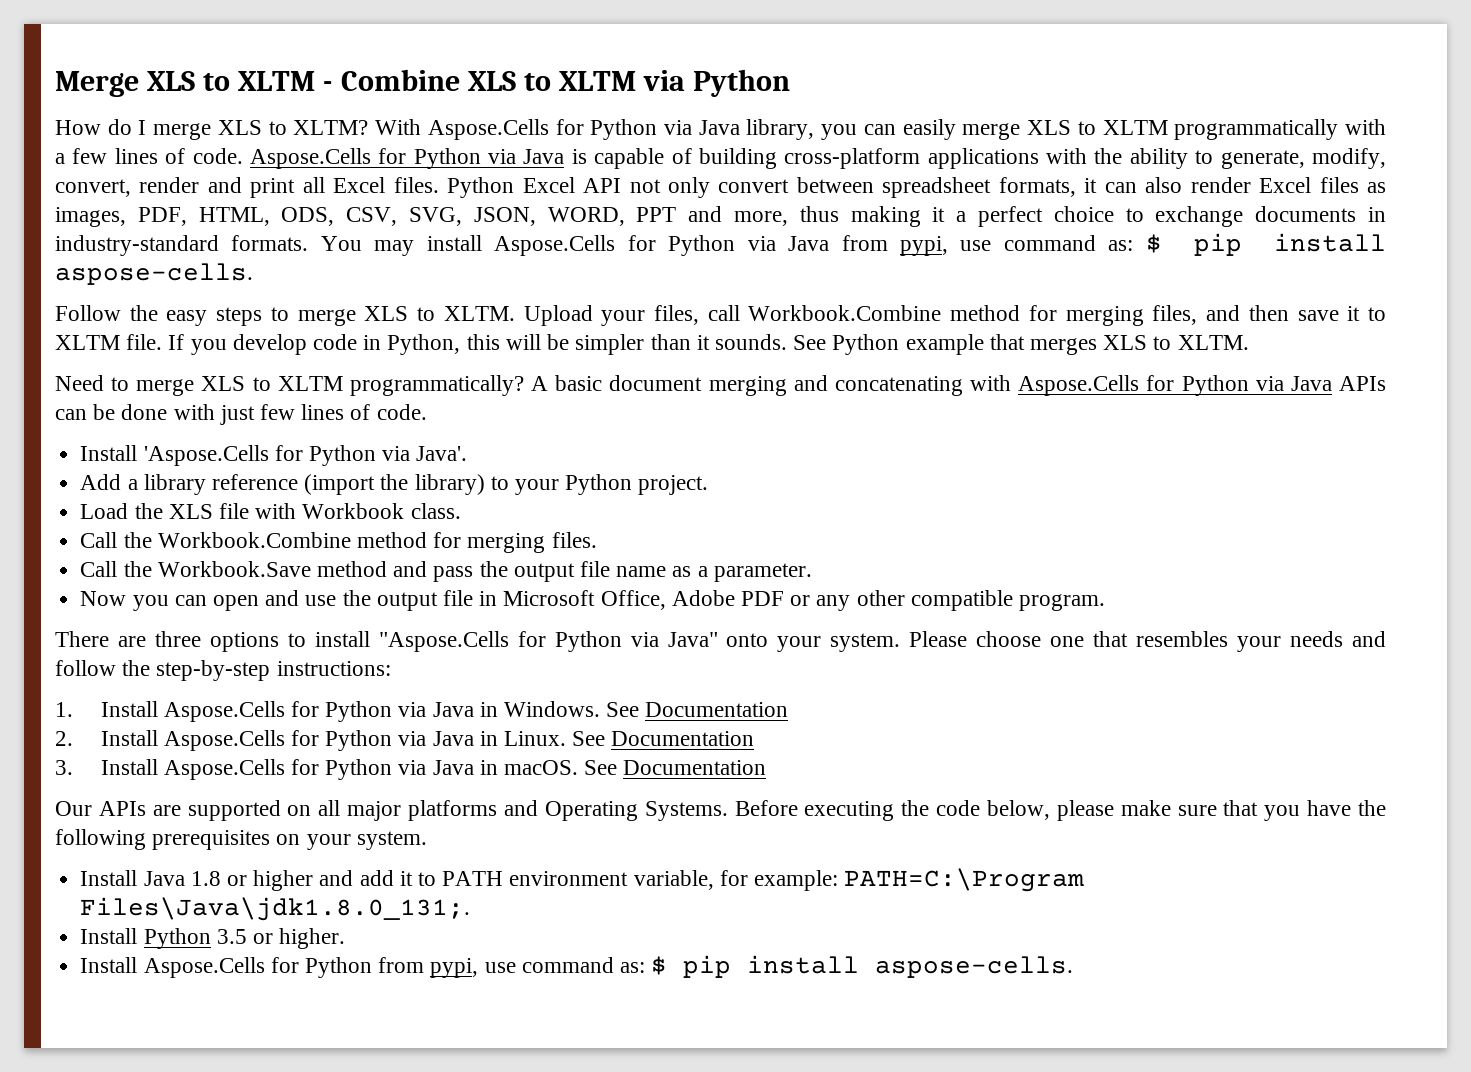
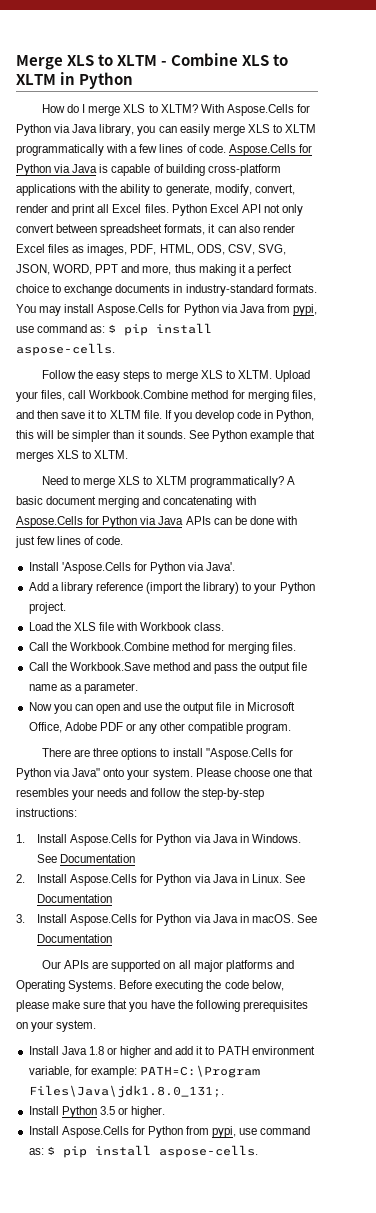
- Merge XLS to XLTM - Combine XLS to XLTM via Python
+ Merge XLS to XLTM - Combine XLS to XLTM in Python

